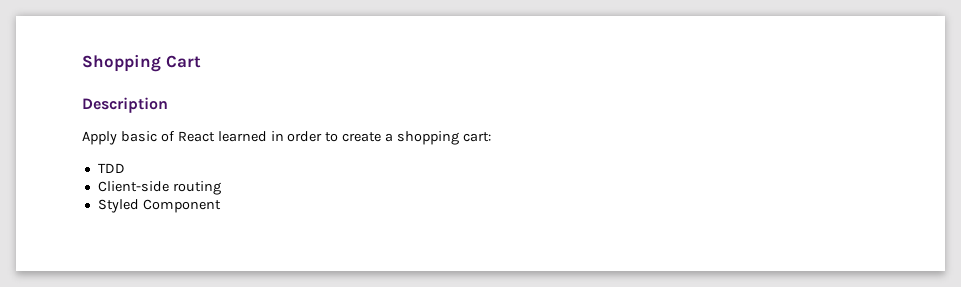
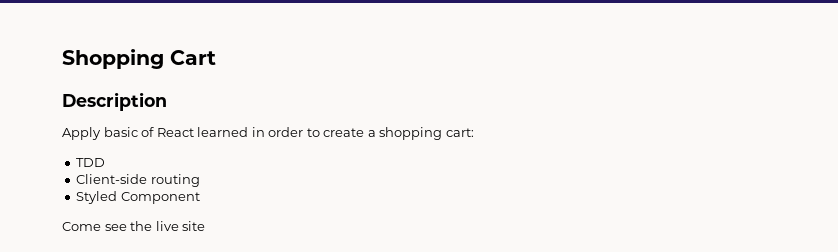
+ Come see the live site

